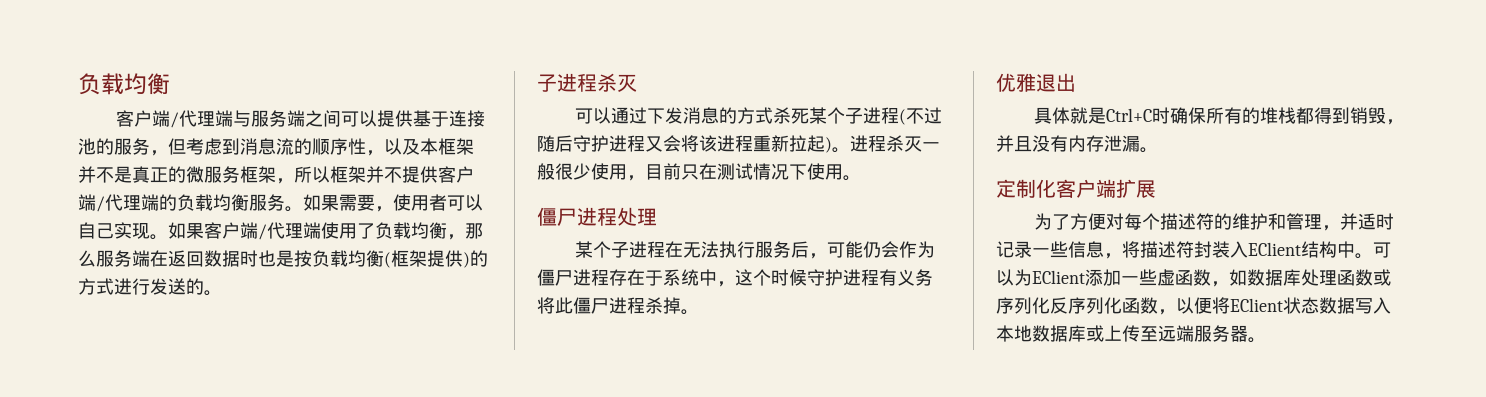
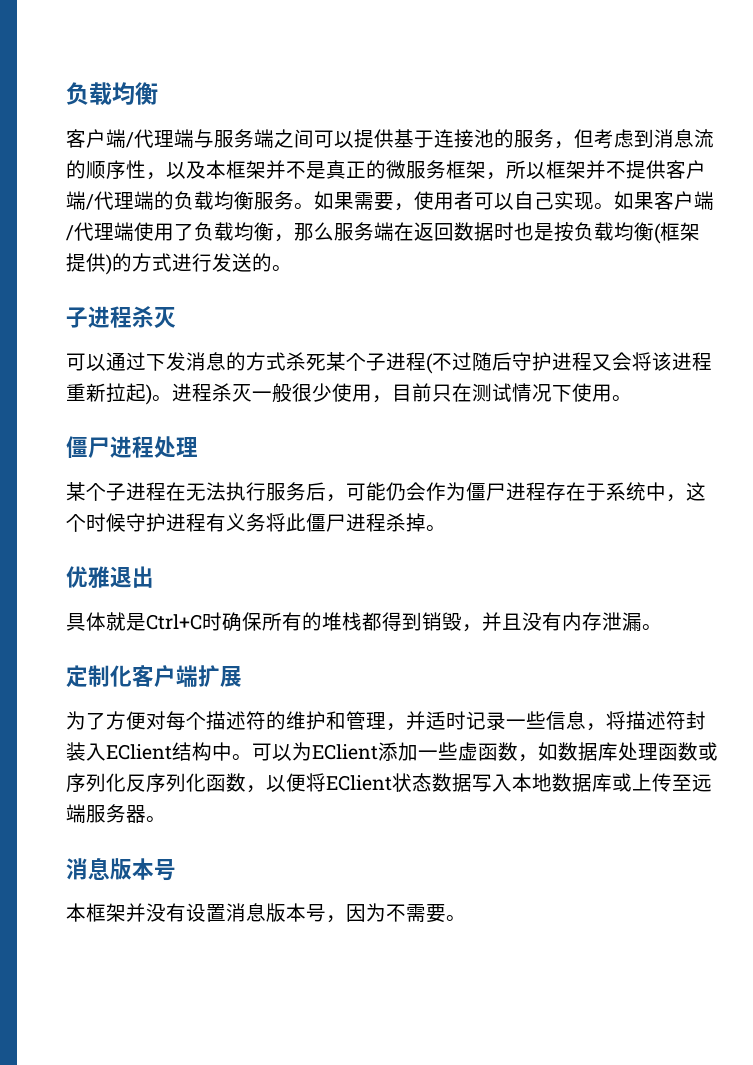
  可以为EClient添加一些虚函数，如数据库处理函数或序列化反序列化函数，以便将EClient状态数据写入本地数据库或上传至远端服务器。
+ 消息版本号
+ 本框架并没有设置消息版本号，因为不需要。

